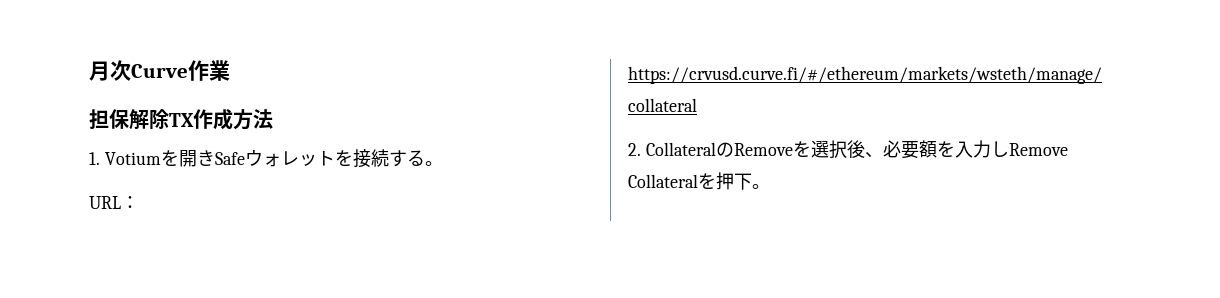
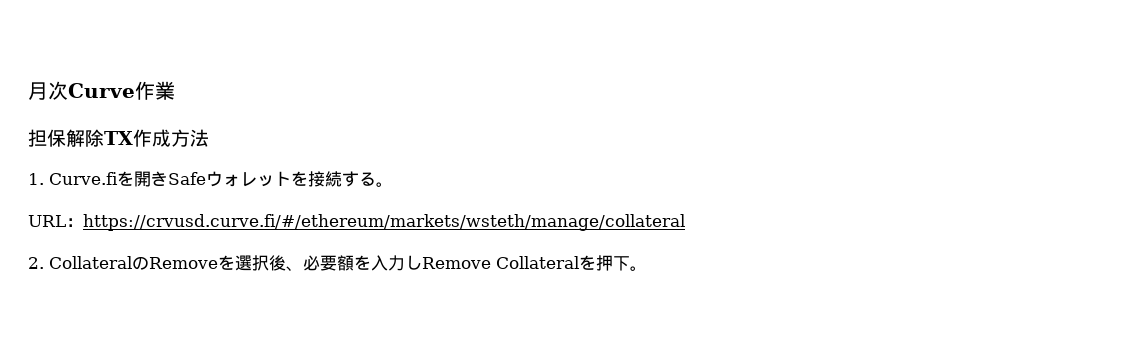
- 1. Votiumを開きSafeウォレットを接続する。
+ 1. Curve.fiを開きSafeウォレットを接続する。

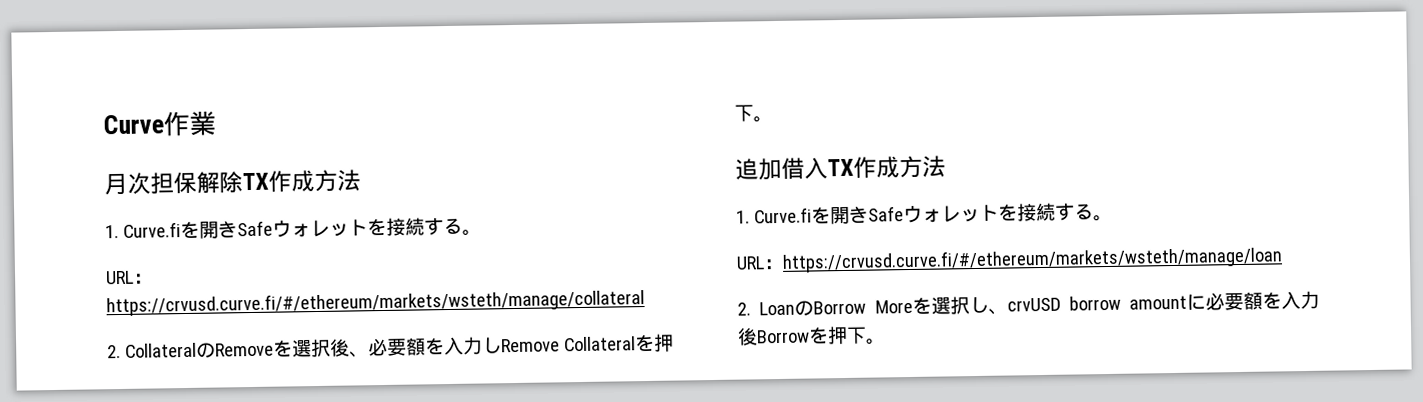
- 月次Curve作業
+ Curve作業
- 担保解除TX作成方法
+ 月次担保解除TX作成方法
+ 追加借入TX作成方法
+ 1. Curve.fiを開きSafeウォレットを接続する。
+ URL：https://crvusd.curve.fi/#/ethereum/markets/wsteth/manage/loan
+ 2. LoanのBorrow Moreを選択し、crvUSD borrow amountに必要額を入力後Borrowを押下。

